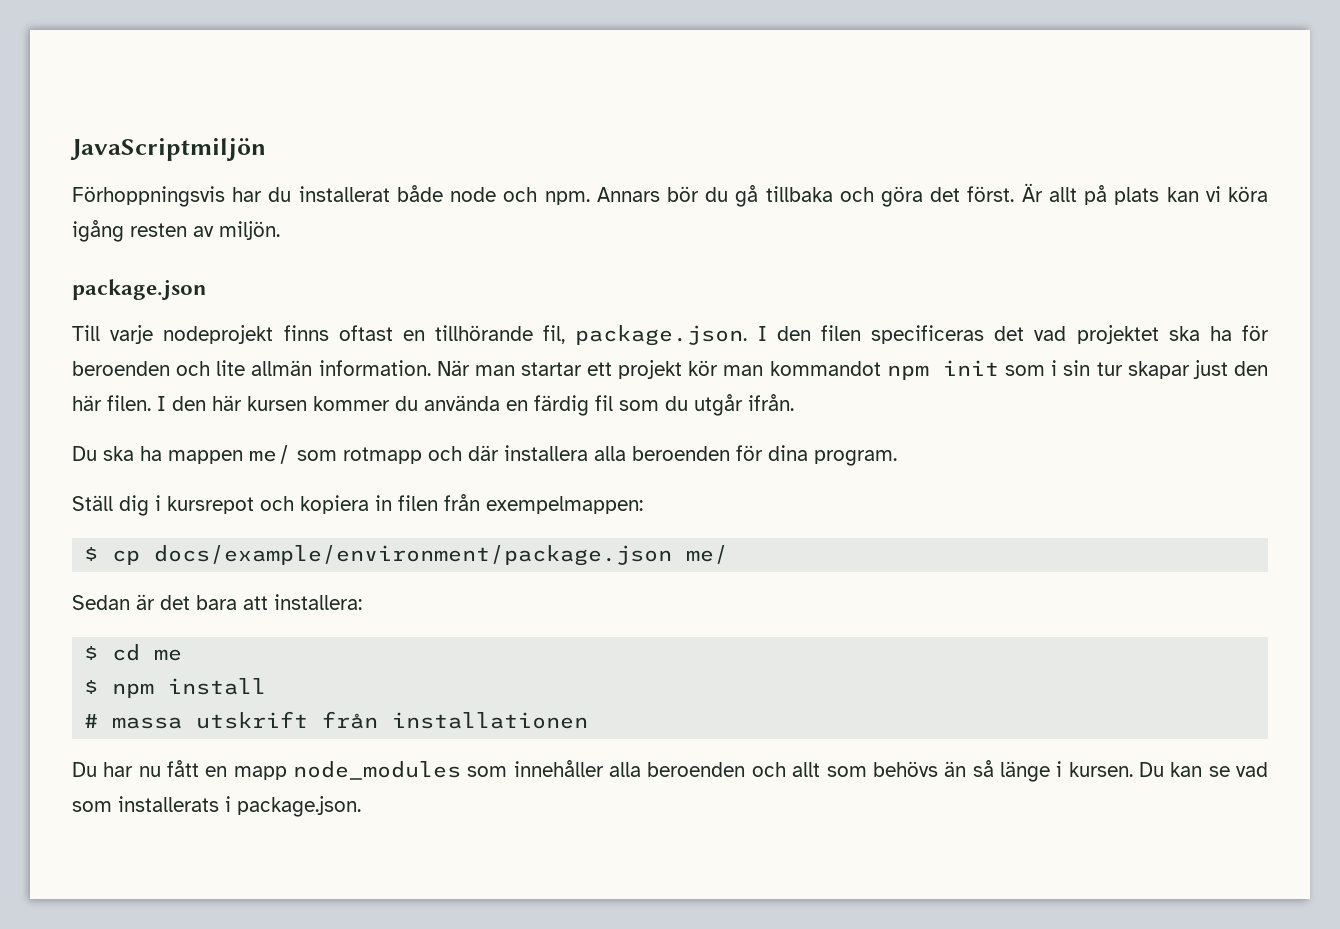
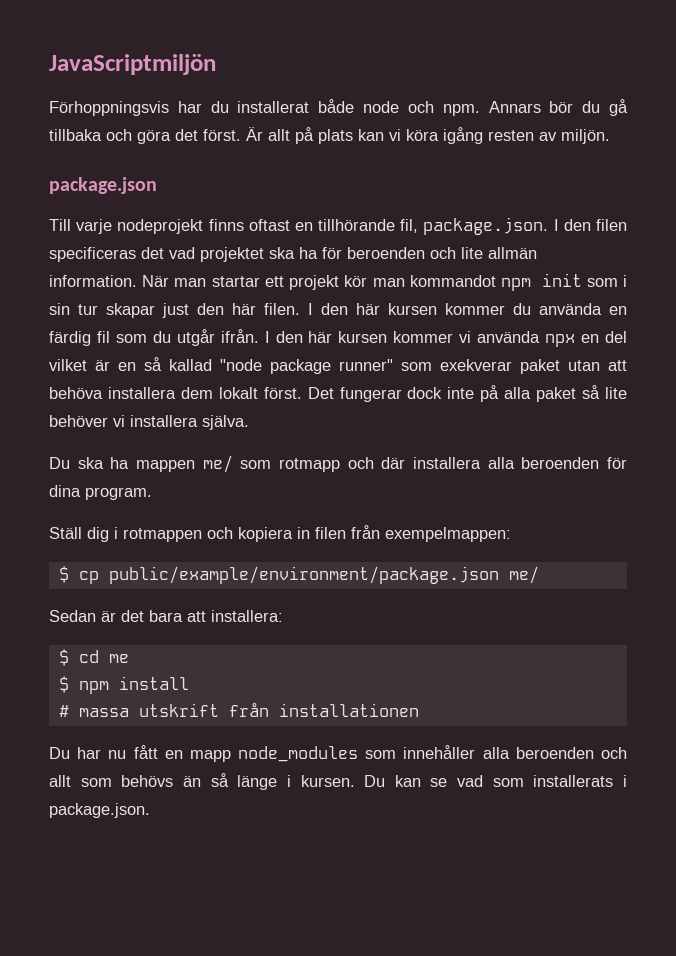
+ I den här kursen kommer vi använda npx en del vilket är en så kallad "node package runner" som exekverar paket utan att behöva installera dem lokalt först. Det fungerar dock inte på alla paket så lite behöver vi installera själva.
- Ställ dig i kursrepot och kopiera in filen från exempelmappen:
+ Ställ dig i rotmappen och kopiera in filen från exempelmappen:
- $ cp docs/example/environment/package.json me/
+ $ cp public/example/environment/package.json me/

